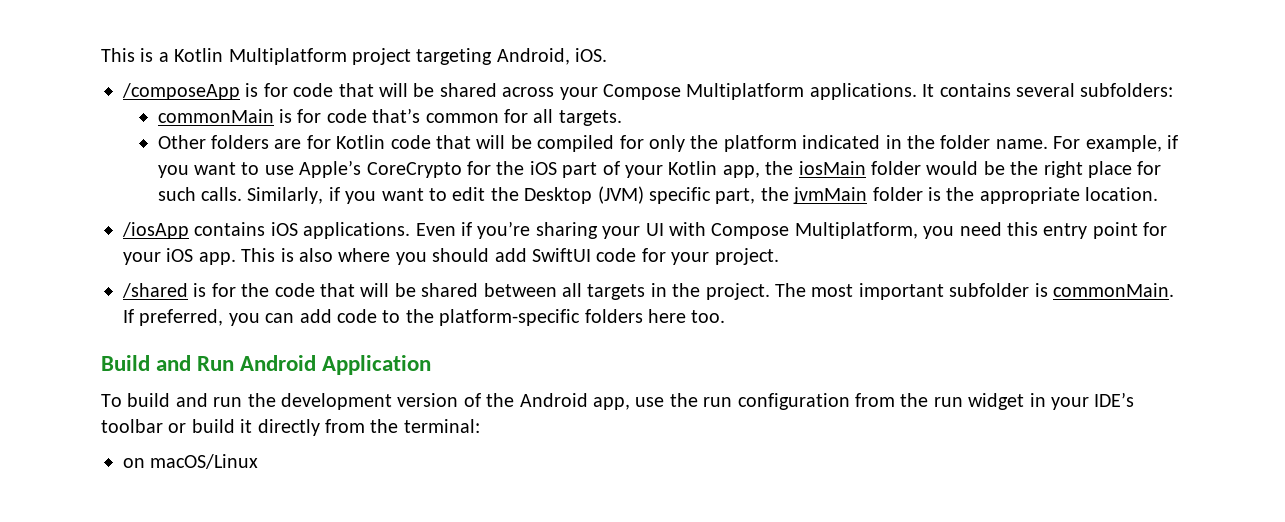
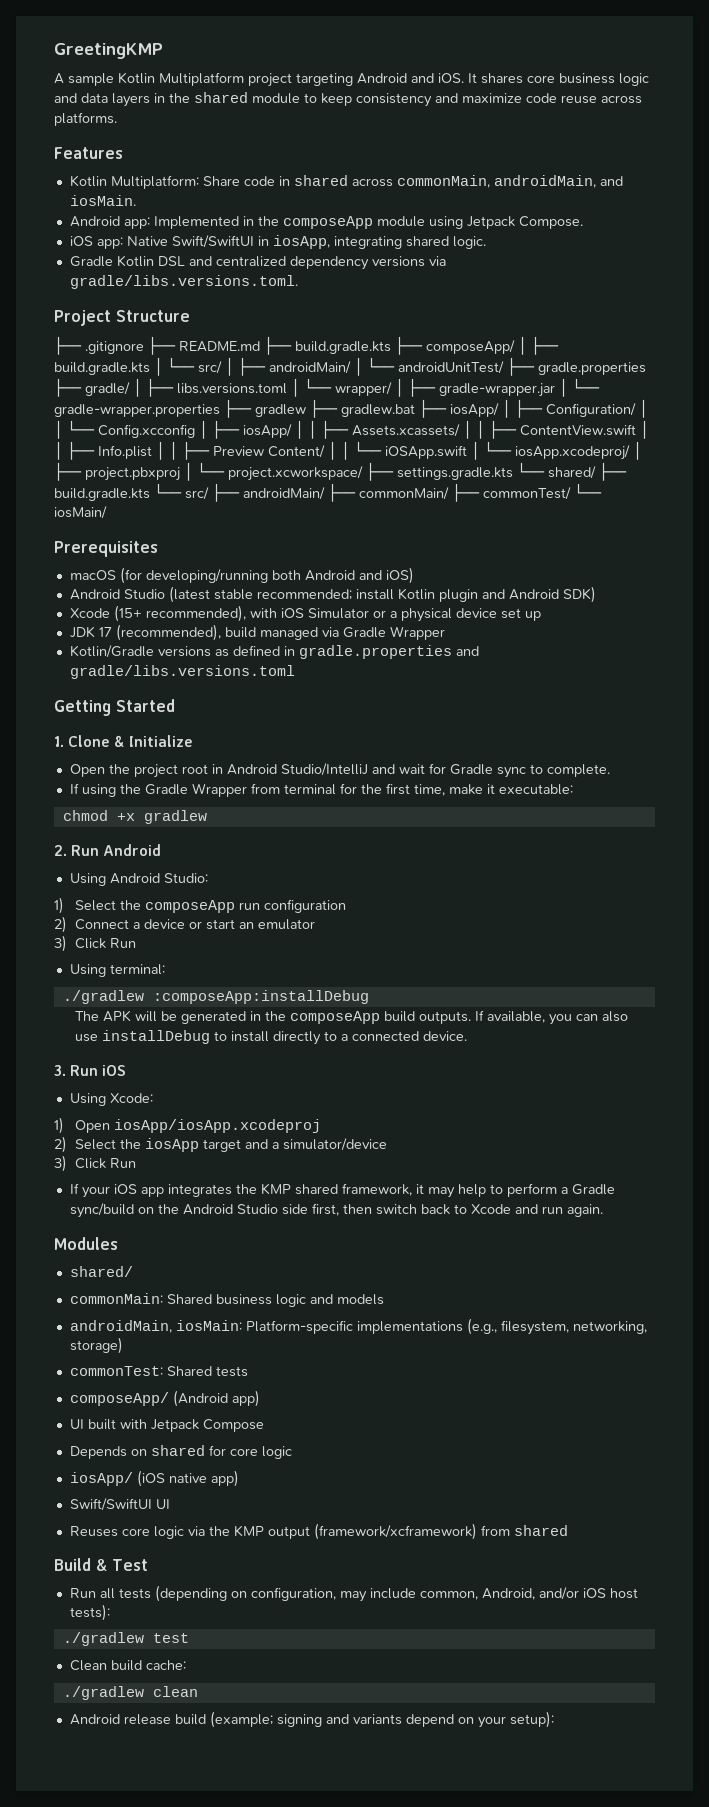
- This is a Kotlin Multiplatform project targeting Android, iOS.
- /composeApp is for code that will be shared across your Compose Multiplatform applications. It contains several subfolders:
- commonMain is for code that’s common for all targets.
- Other folders are for Kotlin code that will be compiled for only the platform indicated in the folder name. For example, if you want to use Apple’s CoreCrypto for the iOS part of your Kotlin app, the iosMain folder would be the right place for such calls. Similarly, if you want to edit the Desktop (JVM) specific part, the jvmMain folder is the appropriate location.
- /iosApp contains iOS applications. Even if you’re sharing your UI with Compose Multiplatform, you need this entry point for your iOS app. This is also where you should add SwiftUI code for your project.
- /shared is for the code that will be shared between all targets in the project. The most important subfolder is commonMain. If preferred, you can add code to the platform-specific folders here too.
- Build and Run Android Application
- To build and run the development version of the Android app, use the run configuration from the run widget in your IDE’s toolbar or build it directly from the terminal:
- on macOS/Linux
+ GreetingKMP
+ A sample Kotlin Multiplatform project targeting Android and iOS. It shares core business logic and data layers in the shared module to keep consistency and maximize code reuse across platforms.
+ Features
+ Kotlin Multiplatform: Share code in shared across commonMain, androidMain, and iosMain.
+ Android app: Implemented in the composeApp module using Jetpack Compose.
+ iOS app: Native Swift/SwiftUI in iosApp, integrating shared logic.
+ Gradle Kotlin DSL and centralized dependency versions via gradle/libs.versions.toml.
+ Project Structure
+ ├── .gitignore ├── README.md ├── build.gradle.kts ├── composeApp/ │ ├── build.gradle.kts │ └── src/ │ ├── androidMain/ │ └── androidUnitTest/ ├── gradle.properties ├── gradle/ │ ├── libs.versions.toml │ └── wrapper/ │ ├── gradle-wrapper.jar │ └── gradle-wrapper.properties ├── gradlew ├── gradlew.bat ├── iosApp/ │ ├── Configuration/ │ │ └── Config.xcconfig │ ├── iosApp/ │ │ ├── Assets.xcassets/ │ │ ├── ContentView.swift │ │ ├── Info.plist │ │ ├── Preview Content/ │ │ └── iOSApp.swift │ └── iosApp.xcodeproj/ │ ├── project.pbxproj │ └── project.xcworkspace/ ├── settings.gradle.kts └── shared/ ├── build.gradle.kts └── src/ ├── androidMain/ ├── commonMain/ ├── commonTest/ └── iosMain/
+ Prerequisites
+ macOS (for developing/running both Android and iOS)
+ Android Studio (latest stable recommended; install Kotlin plugin and Android SDK)
+ Xcode (15+ recommended), with iOS Simulator or a physical device set up
+ JDK 17 (recommended), build managed via Gradle Wrapper
+ Kotlin/Gradle versions as defined in gradle.properties and gradle/libs.versions.toml
+ Getting Started
+ 1. Clone & Initialize
+ Open the project root in Android Studio/IntelliJ and wait for Gradle sync to complete.
+ If using the Gradle Wrapper from terminal for the first time, make it executable:
+ chmod +x gradlew
+ 2. Run Android
+ Using Android Studio:
+ 1) Select the composeApp run configuration
+ 2) Connect a device or start an emulator
+ 3) Click Run
+ Using terminal:
+ ./gradlew :composeApp:installDebug
+ The APK will be generated in the composeApp build outputs. If available, you can also use installDebug to install directly to a connected device.
+ 3. Run iOS
+ Using Xcode:
+ 1) Open iosApp/iosApp.xcodeproj
+ 2) Select the iosApp target and a simulator/device
+ 3) Click Run
+ If your iOS app integrates the KMP shared framework, it may help to perform a Gradle sync/build on the Android Studio side first, then switch back to Xcode and run again.
+ Modules
+ shared/
+ commonMain: Shared business logic and models
+ androidMain, iosMain: Platform-specific implementations (e.g., filesystem, networking, storage)
+ commonTest: Shared tests
+ composeApp/ (Android app)
+ UI built with Jetpack Compose
+ Depends on shared for core logic
+ iosApp/ (iOS native app)
+ Swift/SwiftUI UI
+ Reuses core logic via the KMP output (framework/xcframework) from shared
+ Build & Test
+ Run all tests (depending on configuration, may include common, Android, and/or iOS host tests):
+ ./gradlew test
+ Clean build cache:
+ ./gradlew clean
+ Android release build (example; signing and variants depend on your setup):

